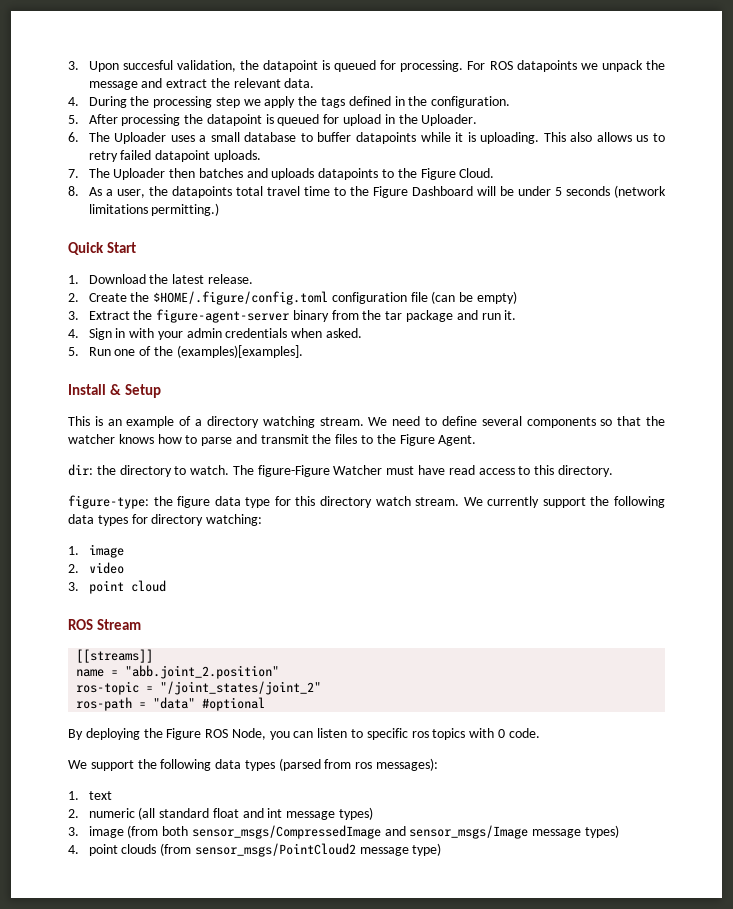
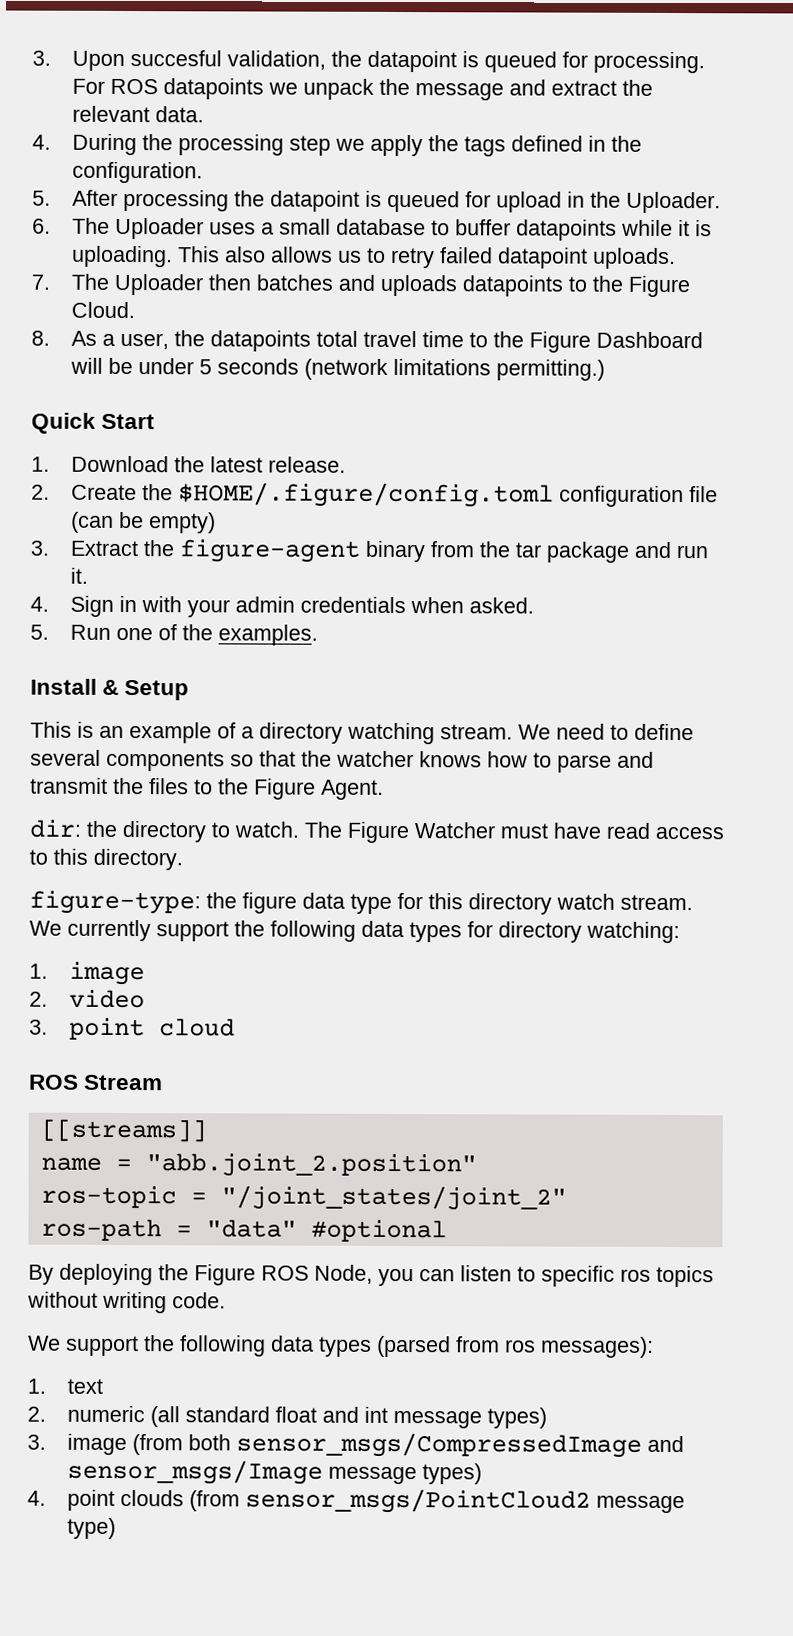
- 3. Extract the figure-agent-server binary from the tar package and run it.
+ 3. Extract the figure-agent binary from the tar package and run it.
- 5. Run one of the (examples)[examples].
+ 5. Run one of the examples.
- The figure-Figure Watcher must have read access to this directory.
+ The Figure Watcher must have read access to this directory.
- By deploying the Figure ROS Node, you can listen to specific ros topics with 0 code.
+ By deploying the Figure ROS Node, you can listen to specific ros topics without writing code.

